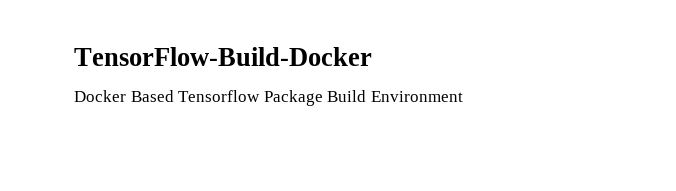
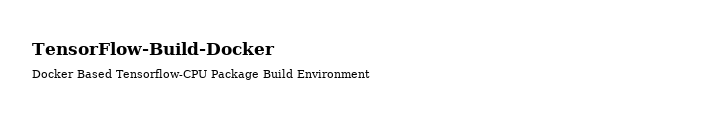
- Docker Based Tensorflow Package Build Environment
+ Docker Based Tensorflow-CPU Package Build Environment

